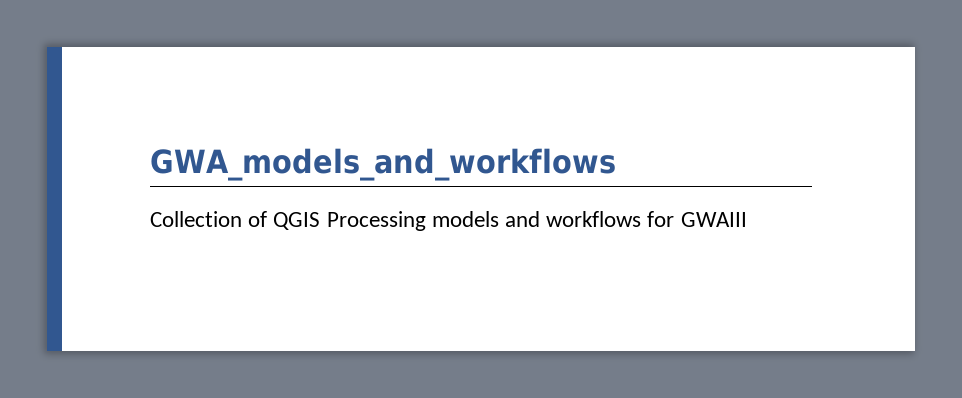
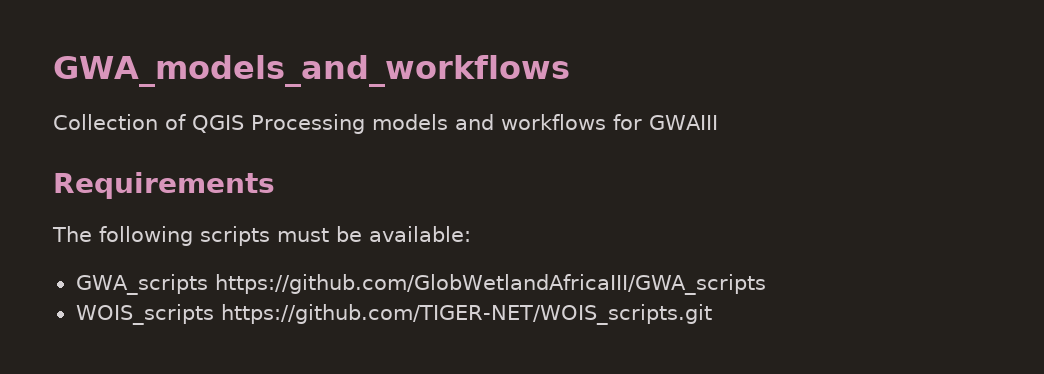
+ Requirements
+ The following scripts must be available:
+ GWA_scripts https://github.com/GlobWetlandAfricaIII/GWA_scripts
+ WOIS_scripts https://github.com/TIGER-NET/WOIS_scripts.git

